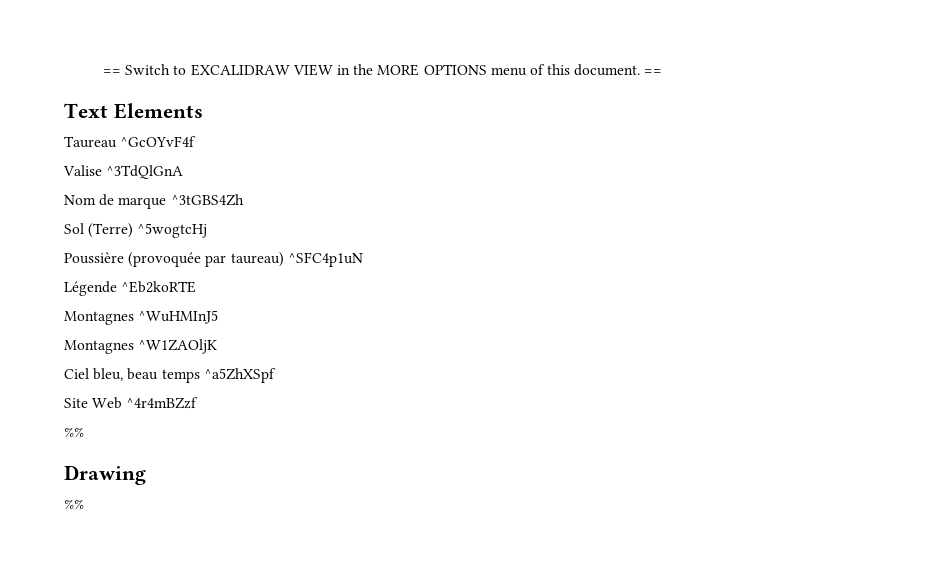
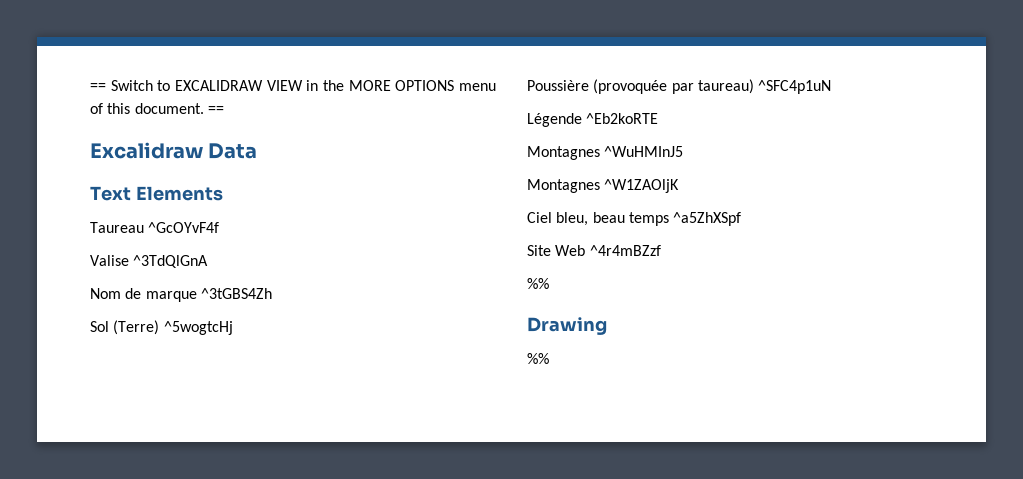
+ Excalidraw Data

